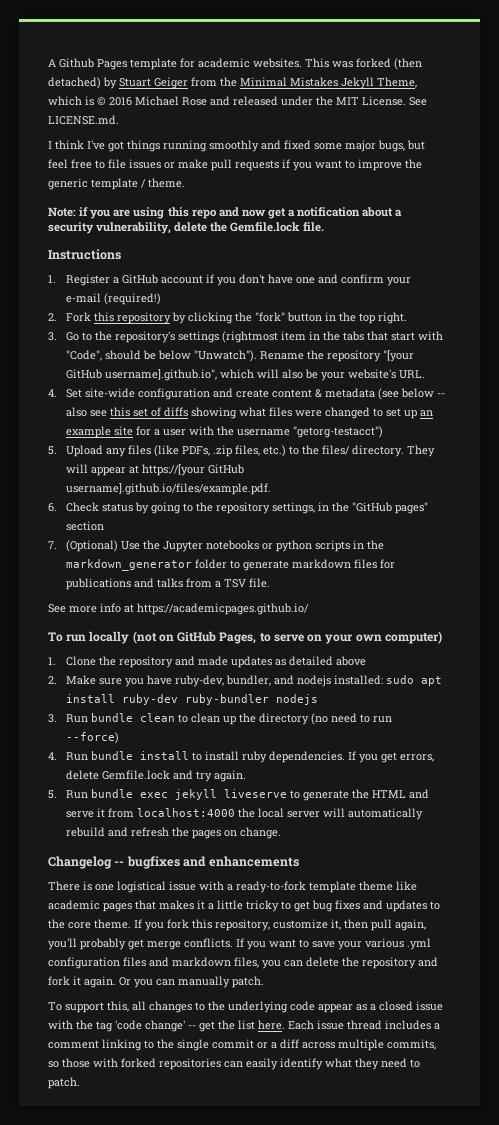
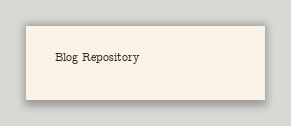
- A Github Pages template for academic websites. This was forked (then detached) by Stuart Geiger from the Minimal Mistakes Jekyll Theme, which is © 2016 Michael Rose and released under the MIT License. See LICENSE.md.
- I think I've got things running smoothly and fixed some major bugs, but feel free to file issues or make pull requests if you want to improve the generic template / theme.
- Note: if you are using this repo and now get a notification about a security vulnerability, delete the Gemfile.lock file.
- Instructions
- 1. Register a GitHub account if you don't have one and confirm your e-mail (required!)
- 2. Fork this repository by clicking the "fork" button in the top right.
- 3. Go to the repository's settings (rightmost item in the tabs that start with "Code", should be below "Unwatch"). Rename the repository "[your GitHub username].github.io", which will also be your website's URL.
- 4. Set site-wide configuration and create content & metadata (see below -- also see this set of diffs showing what files were changed to set up an example site for a user with the username "getorg-testacct")
- 5. Upload any files (like PDFs, .zip files, etc.) to the files/ directory. They will appear at https://[your GitHub username].github.io/files/example.pdf.
- 6. Check status by going to the repository settings, in the "GitHub pages" section
- 7. (Optional) Use the Jupyter notebooks or python scripts in the markdown_generator folder to generate markdown files for publications and talks from a TSV file.
- See more info at https://academicpages.github.io/
- To run locally (not on GitHub Pages, to serve on your own computer)
- 1. Clone the repository and made updates as detailed above
- 2. Make sure you have ruby-dev, bundler, and nodejs installed: sudo apt install ruby-dev ruby-bundler nodejs
- 3. Run bundle clean to clean up the directory (no need to run --force)
- 4. Run bundle install to install ruby dependencies. If you get errors, delete Gemfile.lock and try again.
- 5. Run bundle exec jekyll liveserve to generate the HTML and serve it from localhost:4000 the local server will automatically rebuild and refresh the pages on change.
- Changelog -- bugfixes and enhancements
- There is one logistical issue with a ready-to-fork template theme like academic pages that makes it a little tricky to get bug fixes and updates to the core theme. If you fork this repository, customize it, then pull again, you'll probably get merge conflicts. If you want to save your various .yml configuration files and markdown files, you can delete the repository and fork it again. Or you can manually patch.
- To support this, all changes to the underlying code appear as a closed issue with the tag 'code change' -- get the list here. Each issue thread includes a comment linking to the single commit or a diff across multiple commits, so those with forked repositories can easily identify what they need to patch.
+ Blog Repository

